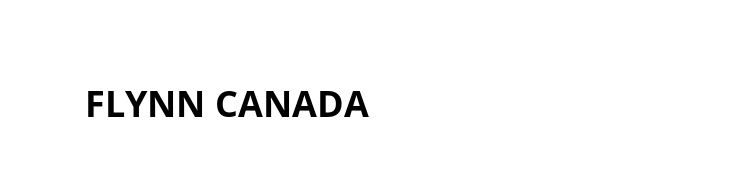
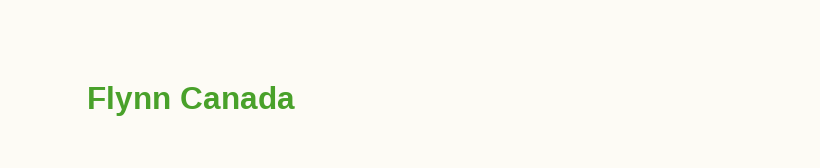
- FLYNN CANADA
+ Flynn Canada

